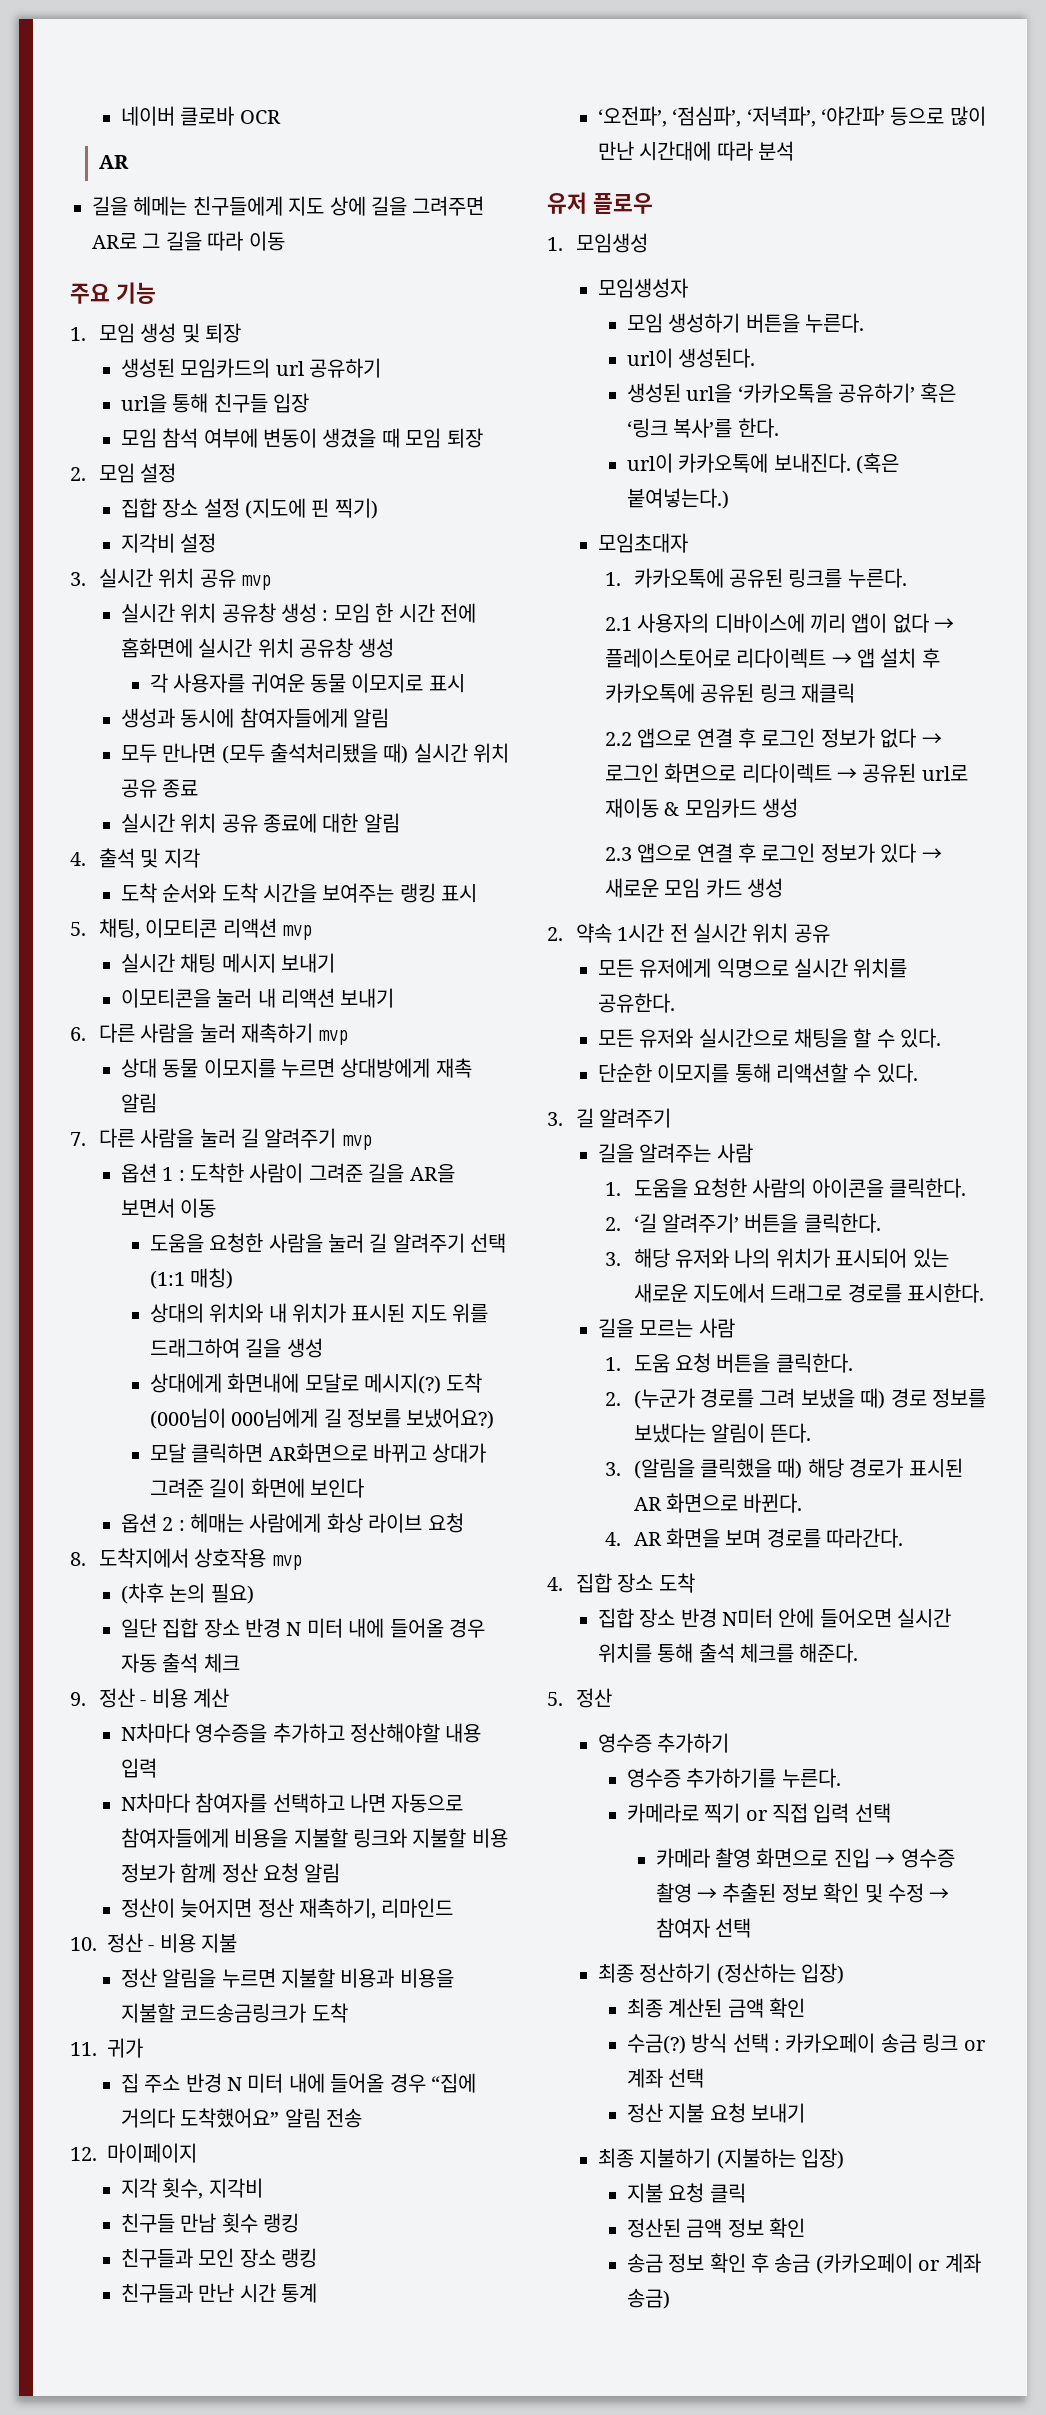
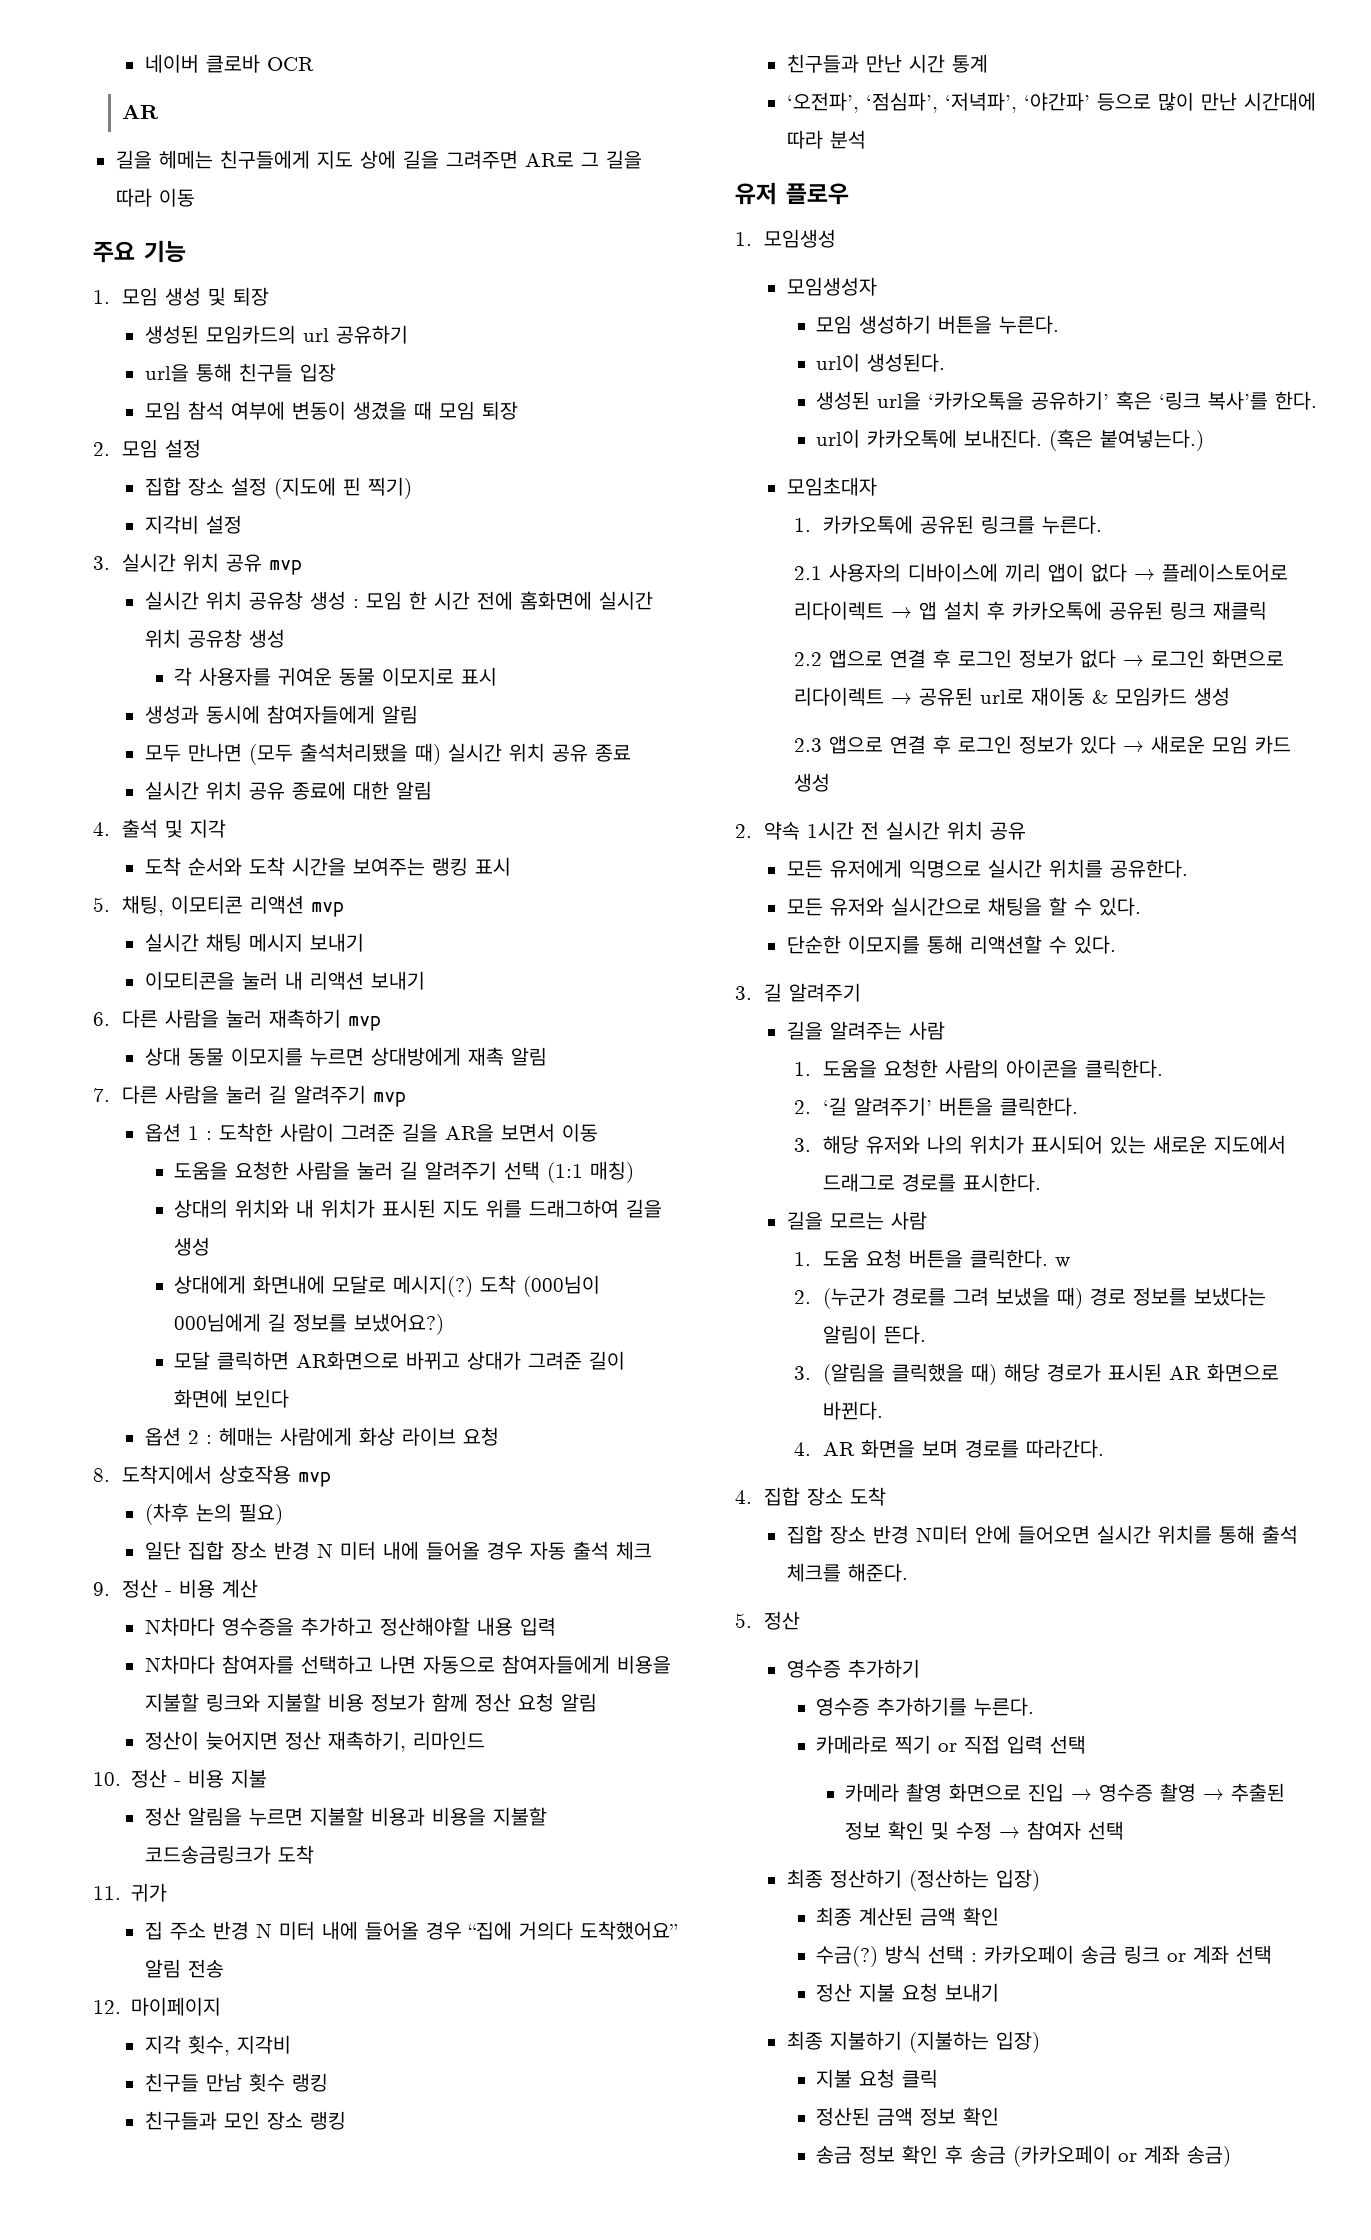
- 1. 도움 요청 버튼을 클릭한다.
+ 1. 도움 요청 버튼을 클릭한다. w

